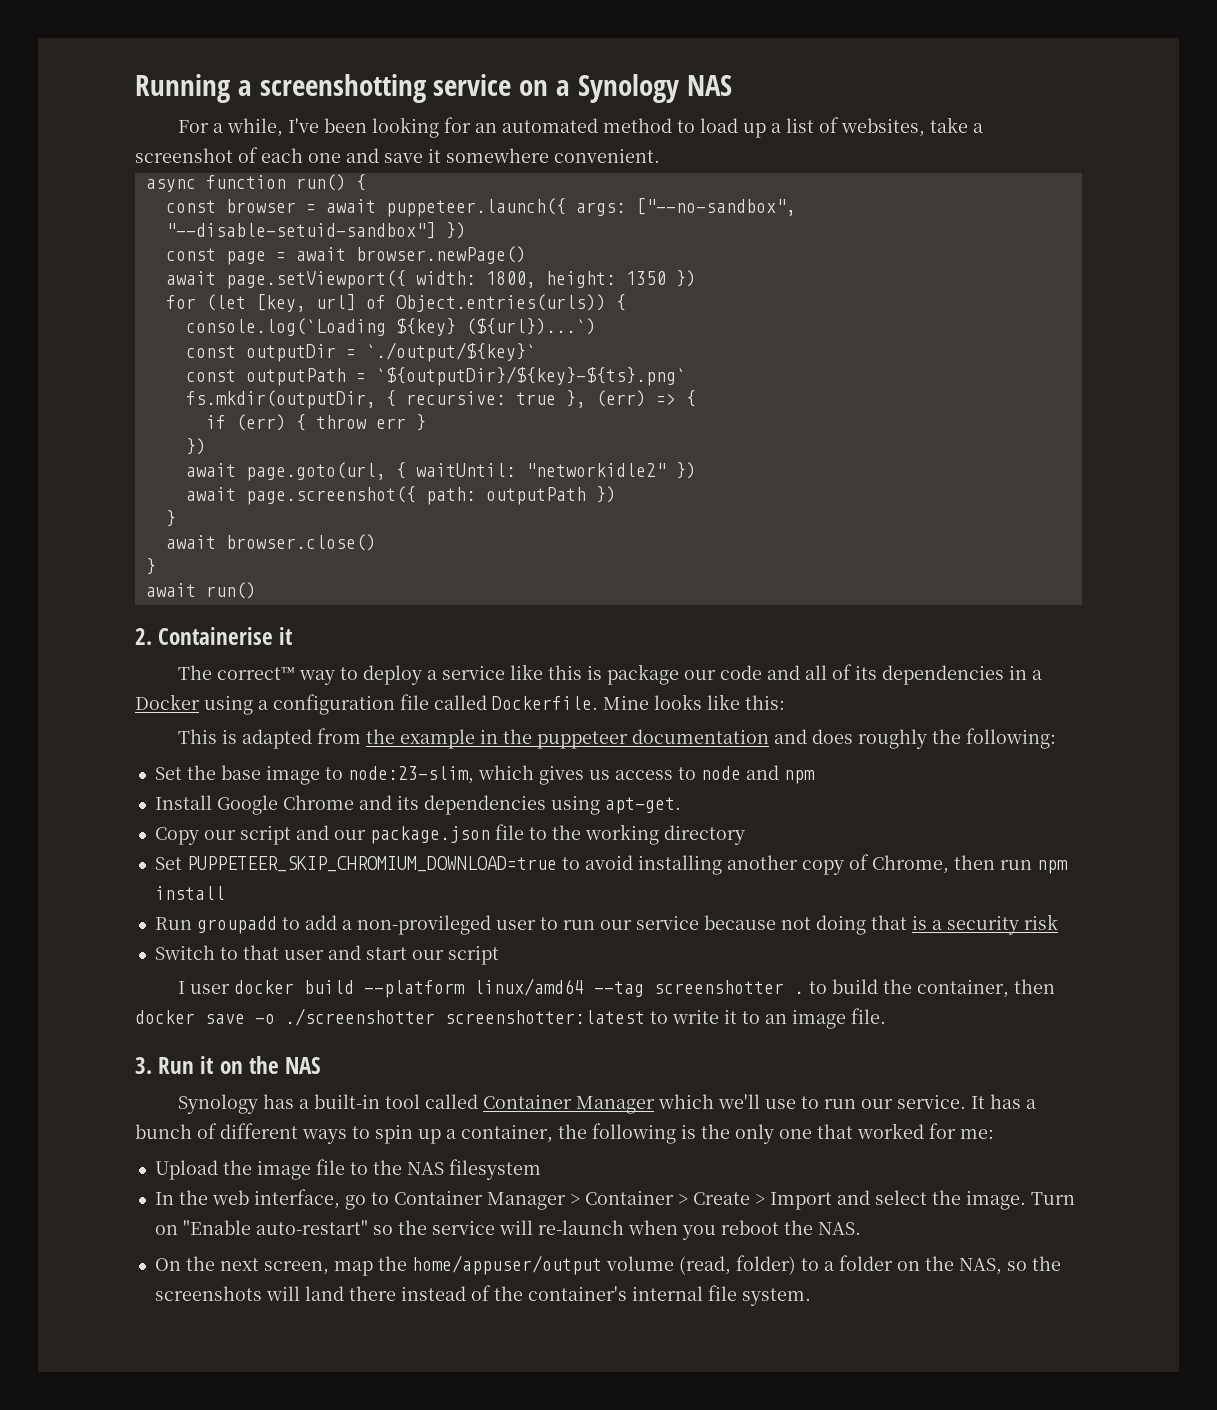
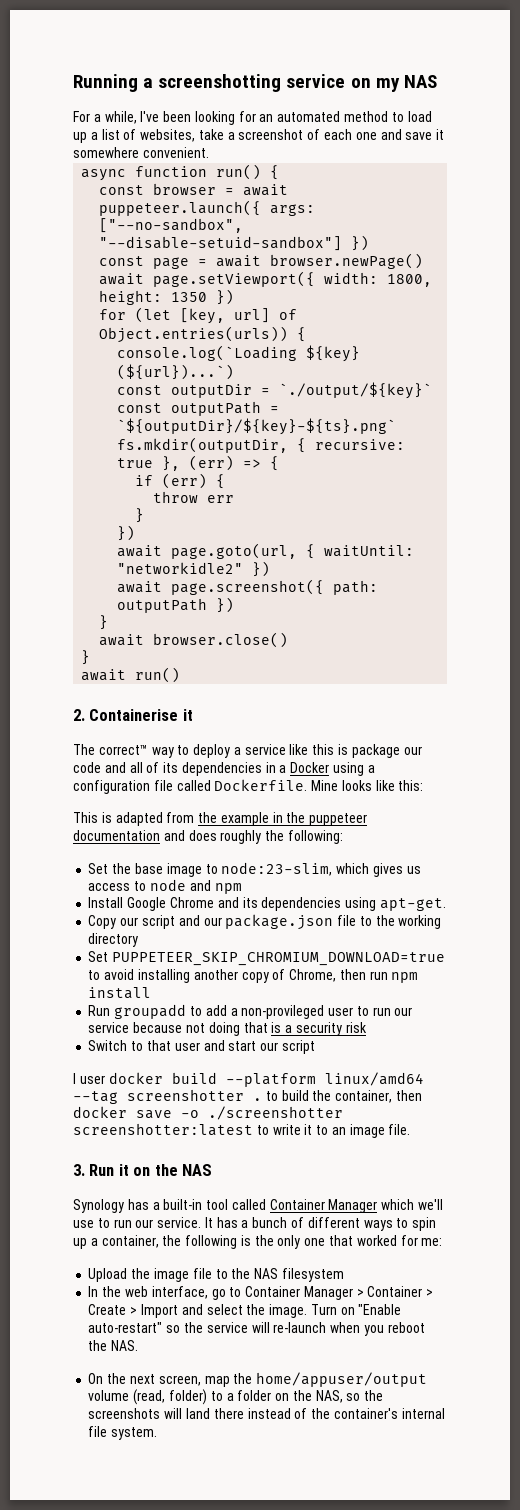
- Running a screenshotting service on a Synology NAS
+ Running a screenshotting service on my NAS
- if (err) { throw err }
+ if (err) {
+ throw err
+ }

